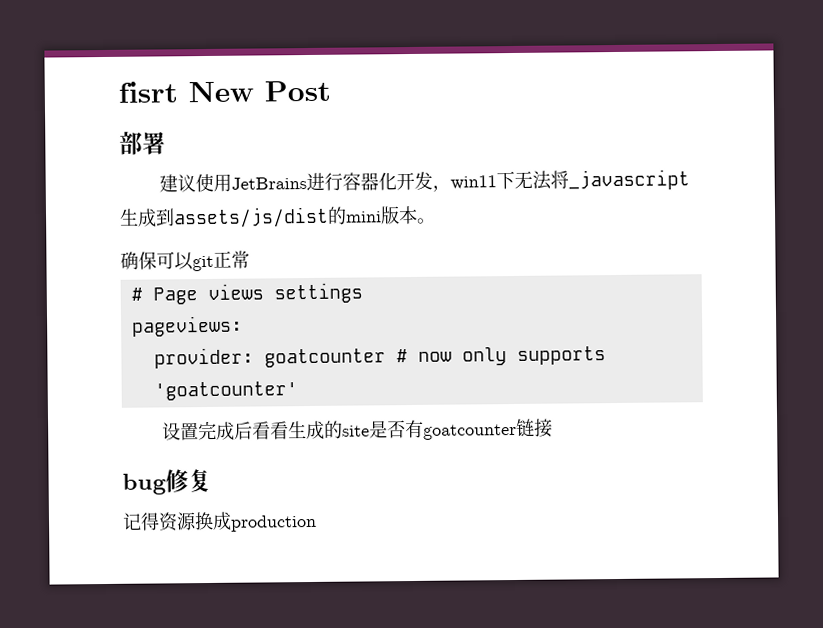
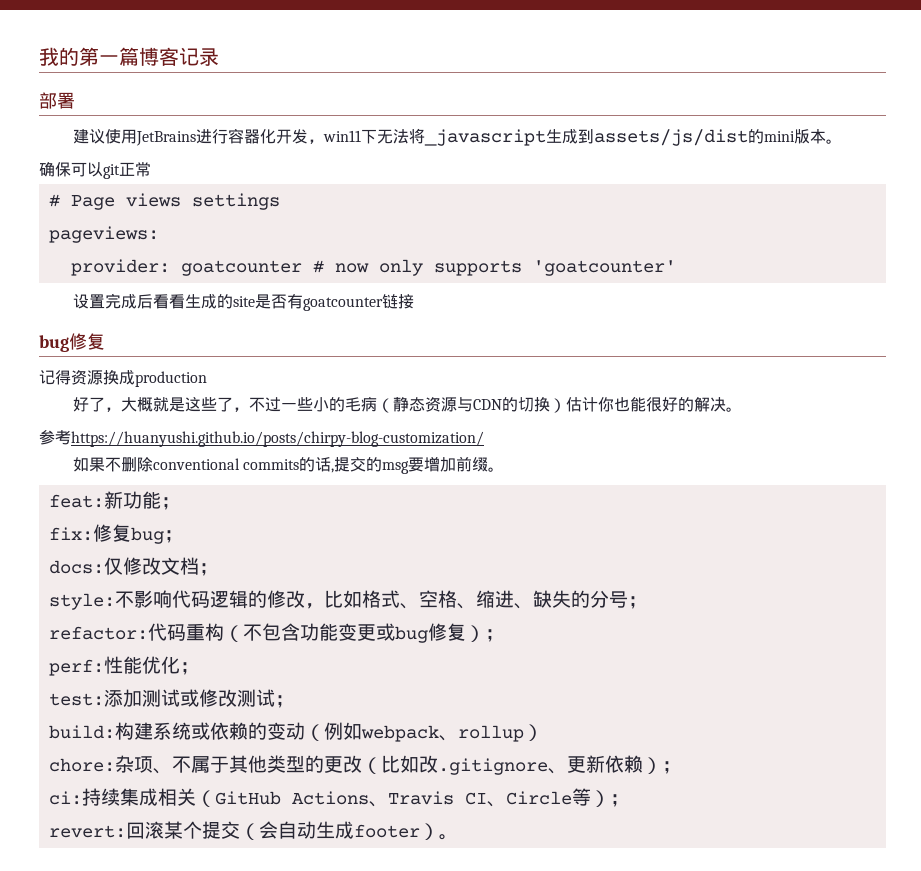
- fisrt New Post
+ 我的第一篇博客记录
+ 好了，大概就是这些了，不过一些小的毛病（静态资源与CDN的切换）估计你也能很好的解决。
+ 参考https://huanyushi.github.io/posts/chirpy-blog-customization/
+ 如果不删除conventional commits的话,提交的msg要增加前缀。
+ feat:新功能；
+ fix:修复bug；
+ docs:仅修改文档；
+ style:不影响代码逻辑的修改，比如格式、空格、缩进、缺失的分号；
+ refactor:代码重构（不包含功能变更或bug修复）；
+ perf:性能优化；
+ test:添加测试或修改测试；
+ build:构建系统或依赖的变动（例如webpack、rollup）
+ chore:杂项、不属于其他类型的更改（比如改.gitignore、更新依赖）；
+ ci:持续集成相关（GitHub Actions、Travis CI、Circle等）；
+ revert:回滚某个提交（会自动生成footer）。

